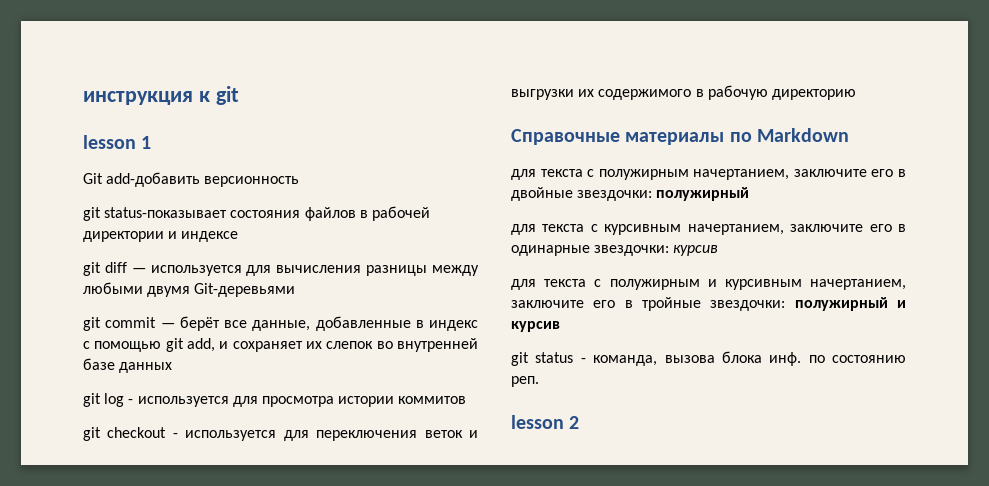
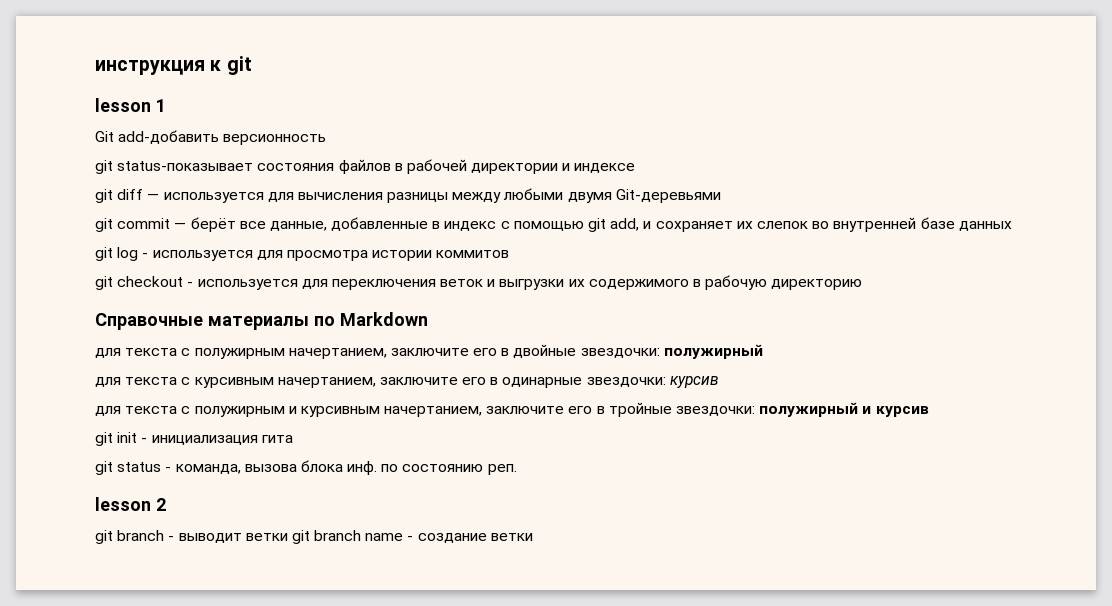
+ git init - инициализация гита
+ git branch - выводит ветки git branch name - создание ветки

